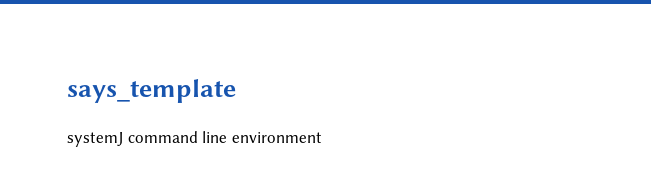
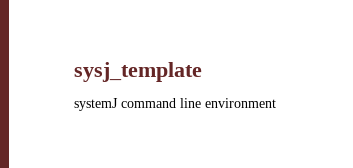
- says_template
+ sysj_template

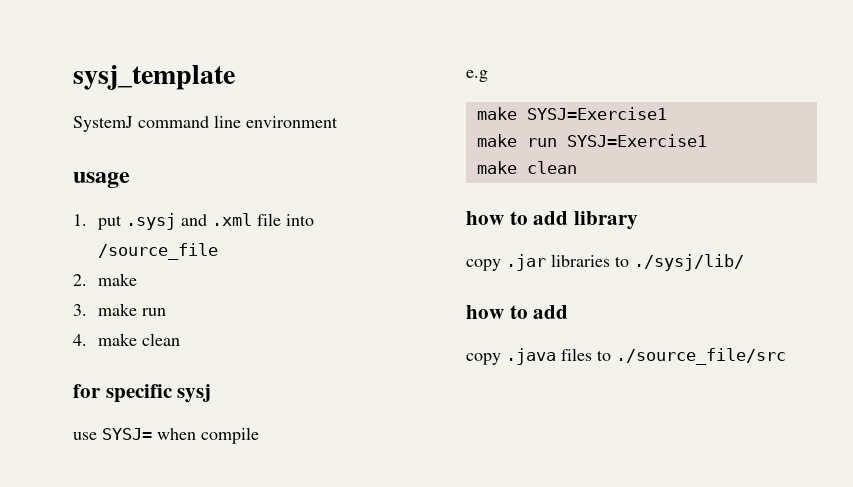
- systemJ command line environment
+ SystemJ command line environment
+ usage
+ 1. put .sysj and .xml file into /source_file
+ 2. make
+ 3. make run
+ 4. make clean
+ for specific sysj
+ use SYSJ= when compile
+ e.g
+ make SYSJ=Exercise1
+ make run SYSJ=Exercise1
+ make clean
+ how to add library
+ copy .jar libraries to ./sysj/lib/
+ how to add
+ copy .java files to ./source_file/src

